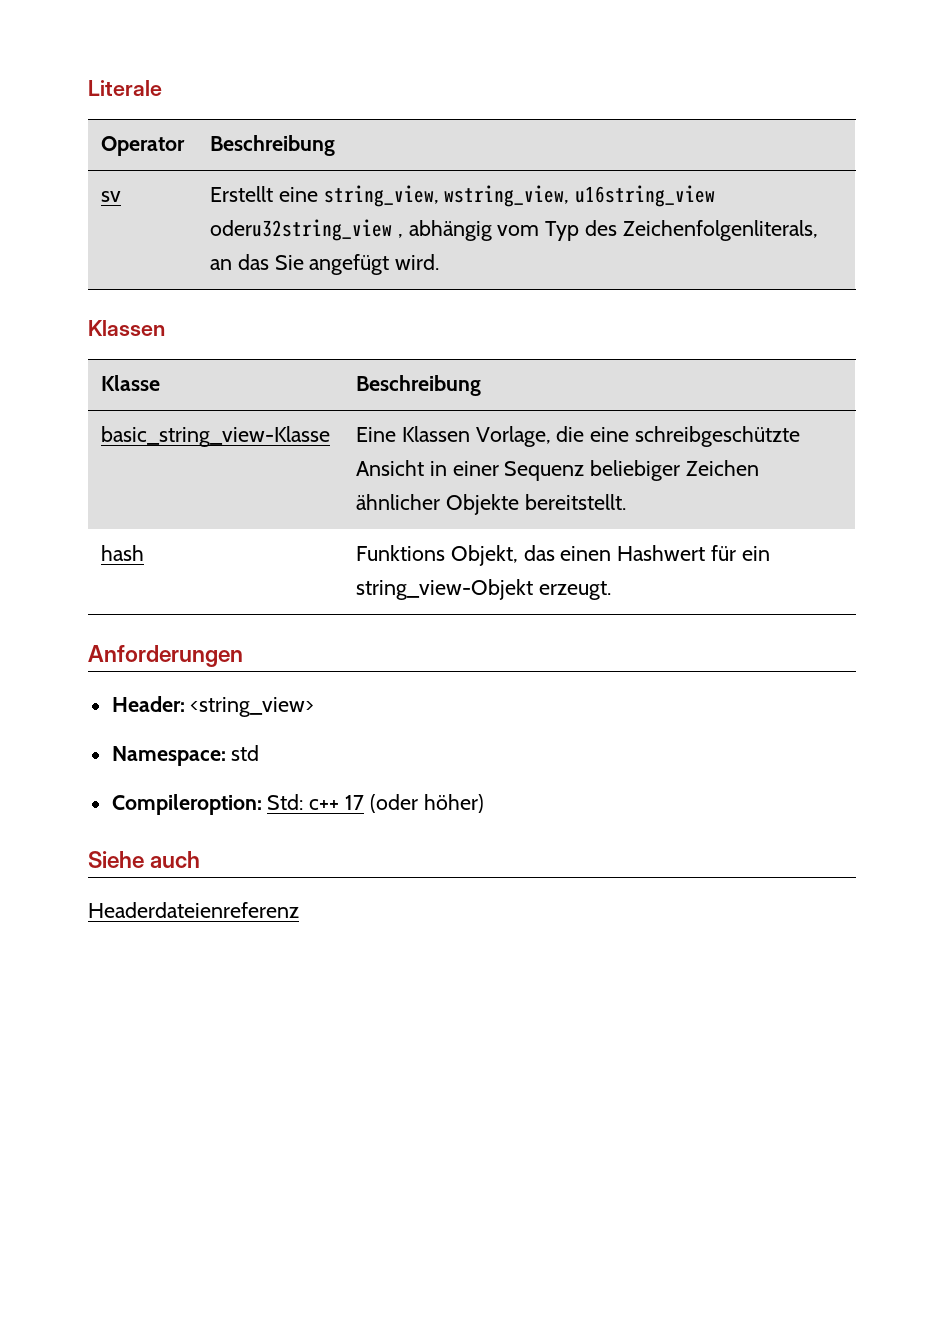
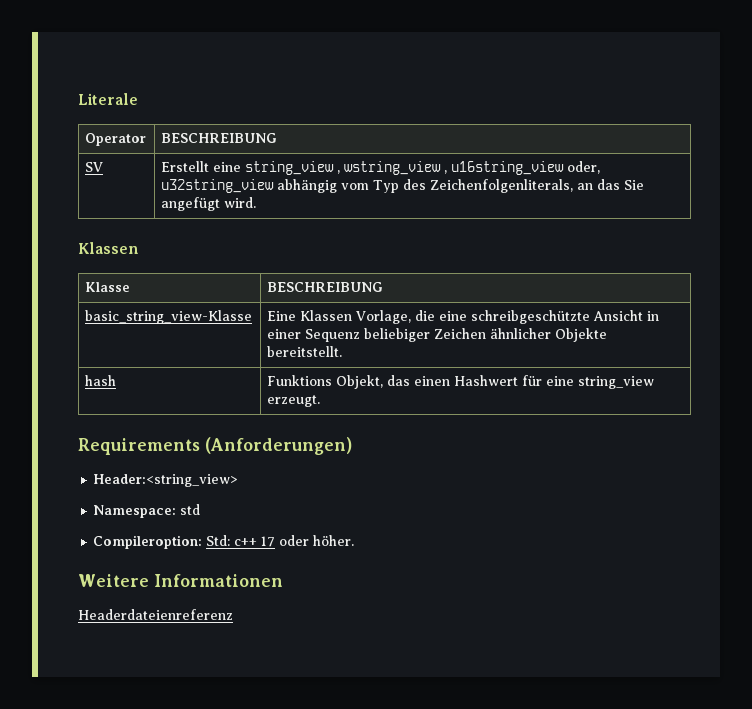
- Operator | Beschreibung
- sv | Erstellt eine string_view, wstring_view, u16string_view oderu32string_view , abhängig vom Typ des Zeichenfolgenliterals, an das Sie angefügt wird.
+ Operator | BESCHREIBUNG
+ SV | Erstellt eine string_view , wstring_view , u16string_view oder, u32string_view abhängig vom Typ des Zeichenfolgenliterals, an das Sie angefügt wird.
- Klasse | Beschreibung
+ Klasse | BESCHREIBUNG
- hash | Funktions Objekt, das einen Hashwert für ein string_view-Objekt erzeugt.
+ hash | Funktions Objekt, das einen Hashwert für eine string_view erzeugt.
- Anforderungen
- Header: <string_view>
+ Requirements (Anforderungen)
+ Header:<string_view>
- Compileroption: Std: c++ 17 (oder höher)
- Siehe auch
+ Compileroption: Std: c++ 17 oder höher.
+ Weitere Informationen

